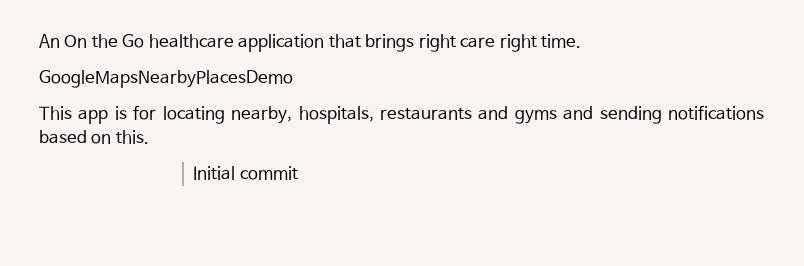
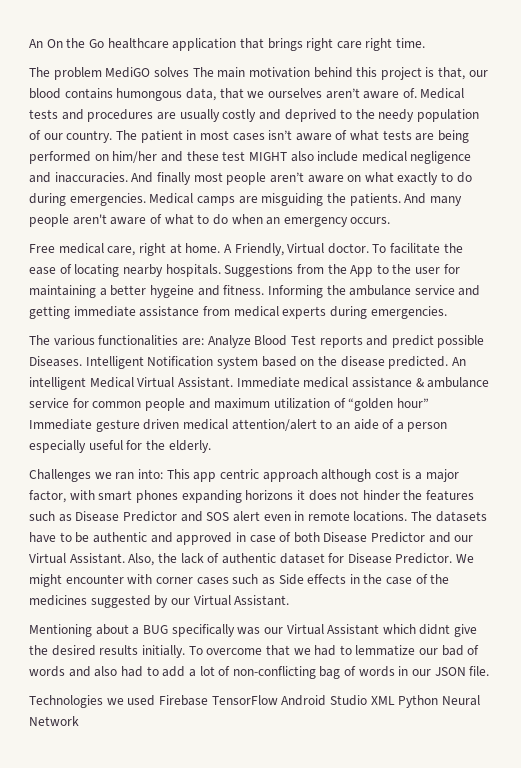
- GoogleMapsNearbyPlacesDemo
- This app is for locating nearby, hospitals, restaurants and gyms and sending notifications based on this.
- Initial commit
+ The problem MediGO solves The main motivation behind this project is that, our blood contains humongous data, that we ourselves aren’t aware of. Medical tests and procedures are usually costly and deprived to the needy population of our country. The patient in most cases isn’t aware of what tests are being performed on him/her and these test MIGHT also include medical negligence and inaccuracies. And finally most people aren’t aware on what exactly to do during emergencies. Medical camps are misguiding the patients. And many people aren't aware of what to do when an emergency occurs.
+ Free medical care, right at home. A Friendly, Virtual doctor. To facilitate the ease of locating nearby hospitals. Suggestions from the App to the user for maintaining a better hygeine and fitness. Informing the ambulance service and getting immediate assistance from medical experts during emergencies.
+ The various functionalities are: Analyze Blood Test reports and predict possible Diseases. Intelligent Notification system based on the disease predicted. An intelligent Medical Virtual Assistant. Immediate medical assistance & ambulance service for common people and maximum utilization of “golden hour” Immediate gesture driven medical attention/alert to an aide of a person especially useful for the elderly.
+ Challenges we ran into: This app centric approach although cost is a major factor, with smart phones expanding horizons it does not hinder the features such as Disease Predictor and SOS alert even in remote locations. The datasets have to be authentic and approved in case of both Disease Predictor and our Virtual Assistant. Also, the lack of authentic dataset for Disease Predictor. We might encounter with corner cases such as Side effects in the case of the medicines suggested by our Virtual Assistant.
+ Mentioning about a BUG specifically was our Virtual Assistant which didnt give the desired results initially. To overcome that we had to lemmatize our bad of words and also had to add a lot of non-conflicting bag of words in our JSON file.
+ Technologies we used Firebase TensorFlow Android Studio XML Python Neural Network

